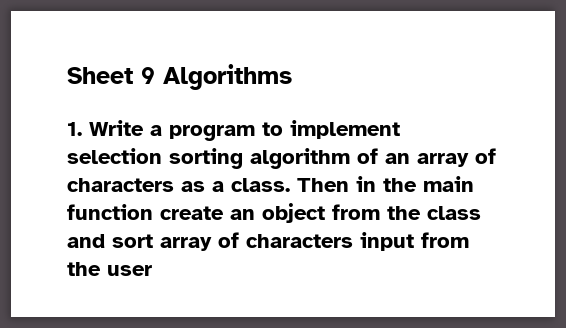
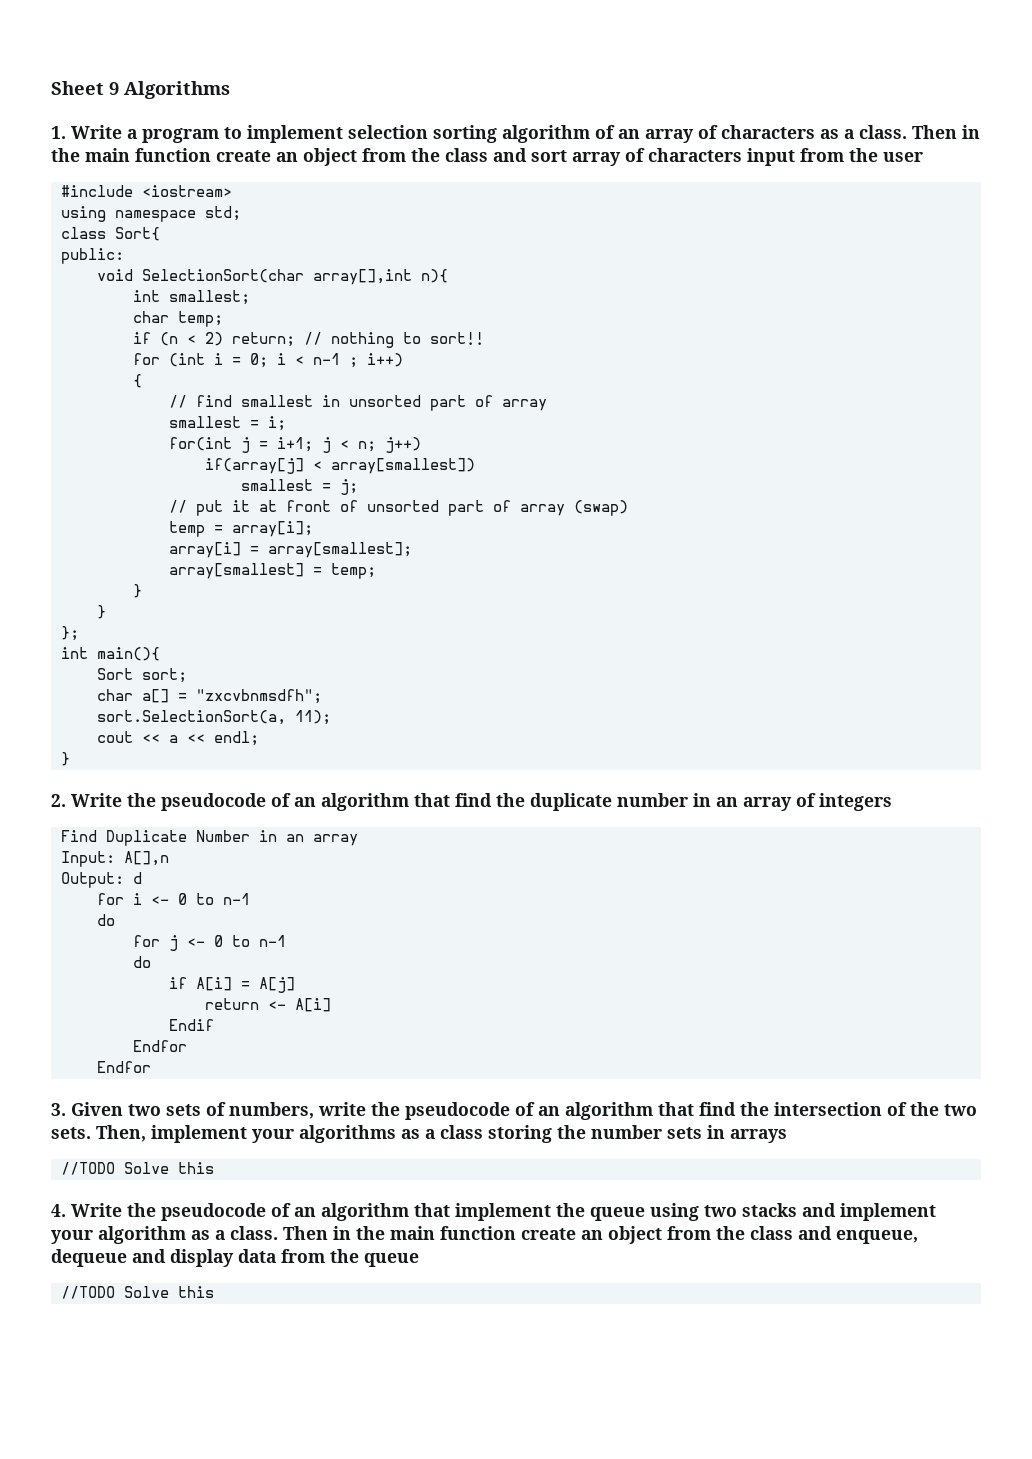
+ #include <iostream>
+ using namespace std;
+ class Sort{
+ public:
+ void SelectionSort(char array[],int n){
+ int smallest;
+ char temp;
+ if (n < 2) return; // nothing to sort!!
+ for (int i = 0; i < n-1 ; i++)
+ {
+ // find smallest in unsorted part of array
+ smallest = i;
+ for(int j = i+1; j < n; j++)
+ if(array[j] < array[smallest])
+ smallest = j;
+ // put it at front of unsorted part of array (swap)
+ temp = array[i];
+ array[i] = array[smallest];
+ array[smallest] = temp;
+ }
+ }
+ };
+ int main(){
+ Sort sort;
+ char a[] = "zxcvbnmsdfh";
+ sort.SelectionSort(a, 11);
+ cout << a << endl;
+ }
+ 2. Write the pseudocode of an algorithm that find the duplicate number in an array of integers
+ Find Duplicate Number in an array
+ Input: A[],n
+ Output: d
+ for i <- 0 to n-1
+ do
+ for j <- 0 to n-1
+ do
+ if A[i] = A[j]
+ return <- A[i]
+ Endif
+ Endfor
+ Endfor
+ 3. Given two sets of numbers, write the pseudocode of an algorithm that find the intersection of the two sets. Then, implement your algorithms as a class storing the number sets in arrays
+ //TODO Solve this
+ 4. Write the pseudocode of an algorithm that implement the queue using two stacks and implement your algorithm as a class. Then in the main function create an object from the class and enqueue, dequeue and display data from the queue
+ //TODO Solve this

